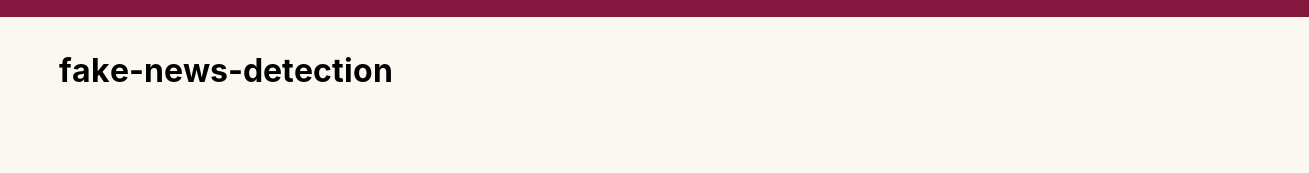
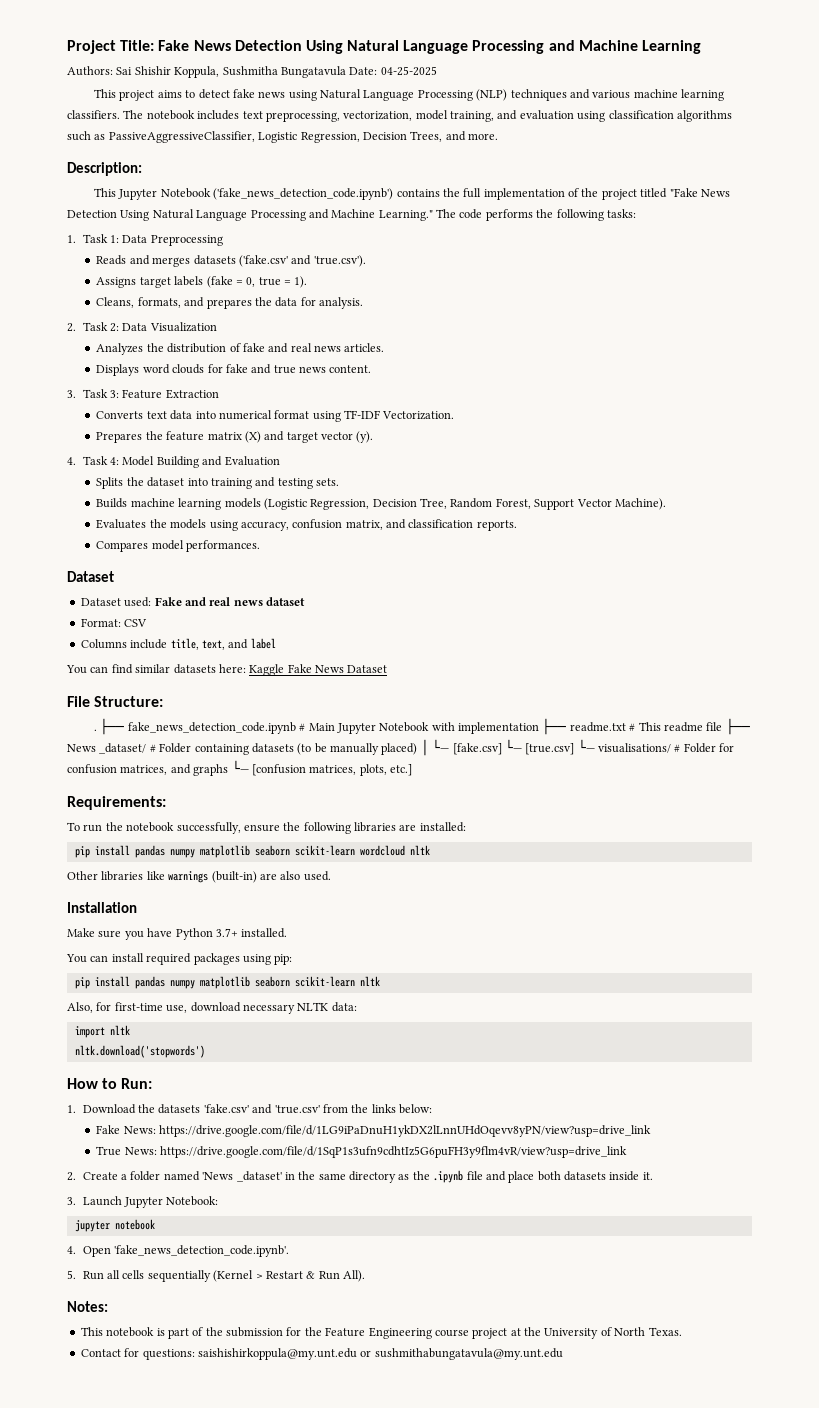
- fake-news-detection
+ Project Title: Fake News Detection Using Natural Language Processing and Machine Learning
+ Authors: Sai Shishir Koppula, Sushmitha Bungatavula Date: 04-25-2025
+ This project aims to detect fake news using Natural Language Processing (NLP) techniques and various machine learning classifiers. The notebook includes text preprocessing, vectorization, model training, and evaluation using classification algorithms such as PassiveAggressiveClassifier, Logistic Regression, Decision Trees, and more.
+ Description:
+ This Jupyter Notebook ('fake_news_detection_code.ipynb') contains the full implementation of the project titled "Fake News Detection Using Natural Language Processing and Machine Learning." The code performs the following tasks:
+ 1. Task 1: Data Preprocessing
+ Reads and merges datasets ('fake.csv' and 'true.csv').
+ Assigns target labels (fake = 0, true = 1).
+ Cleans, formats, and prepares the data for analysis.
+ 2. Task 2: Data Visualization
+ Analyzes the distribution of fake and real news articles.
+ Displays word clouds for fake and true news content.
+ 3. Task 3: Feature Extraction
+ Converts text data into numerical format using TF-IDF Vectorization.
+ Prepares the feature matrix (X) and target vector (y).
+ 4. Task 4: Model Building and Evaluation
+ Splits the dataset into training and testing sets.
+ Builds machine learning models (Logistic Regression, Decision Tree, Random Forest, Support Vector Machine).
+ Evaluates the models using accuracy, confusion matrix, and classification reports.
+ Compares model performances.
+ Dataset
+ Dataset used: Fake and real news dataset
+ Format: CSV
+ Columns include title, text, and label
+ You can find similar datasets here: Kaggle Fake News Dataset
+ File Structure:
+ . ├── fake_news_detection_code.ipynb # Main Jupyter Notebook with implementation ├── readme.txt # This readme file ├── News _dataset/ # Folder containing datasets (to be manually placed) │ └— [fake.csv] └— [true.csv] └— visualisations/ # Folder for confusion matrices, and graphs └— [confusion matrices, plots, etc.]
+ Requirements:
+ To run the notebook successfully, ensure the following libraries are installed:
+ pip install pandas numpy matplotlib seaborn scikit-learn wordcloud nltk
+ Other libraries like warnings (built-in) are also used.
+ Installation
+ Make sure you have Python 3.7+ installed.
+ You can install required packages using pip:
+ pip install pandas numpy matplotlib seaborn scikit-learn nltk
+ Also, for first-time use, download necessary NLTK data:
+ import nltk
+ nltk.download('stopwords')
+ How to Run:
+ 1. Download the datasets 'fake.csv' and 'true.csv' from the links below:
+ Fake News: https://drive.google.com/file/d/1LG9iPaDnuH1ykDX2lLnnUHdOqevv8yPN/view?usp=drive_link
+ True News: https://drive.google.com/file/d/1SqP1s3ufn9cdhtIz5G6puFH3y9flm4vR/view?usp=drive_link
+ 2. Create a folder named 'News _dataset' in the same directory as the .ipynb file and place both datasets inside it.
+ 3. Launch Jupyter Notebook:
+ jupyter notebook
+ 4. Open 'fake_news_detection_code.ipynb'.
+ 5. Run all cells sequentially (Kernel > Restart & Run All).
+ Notes:
+ This notebook is part of the submission for the Feature Engineering course project at the University of North Texas.
+ Contact for questions: saishishirkoppula@my.unt.edu or sushmithabungatavula@my.unt.edu

